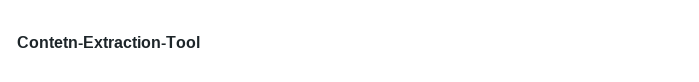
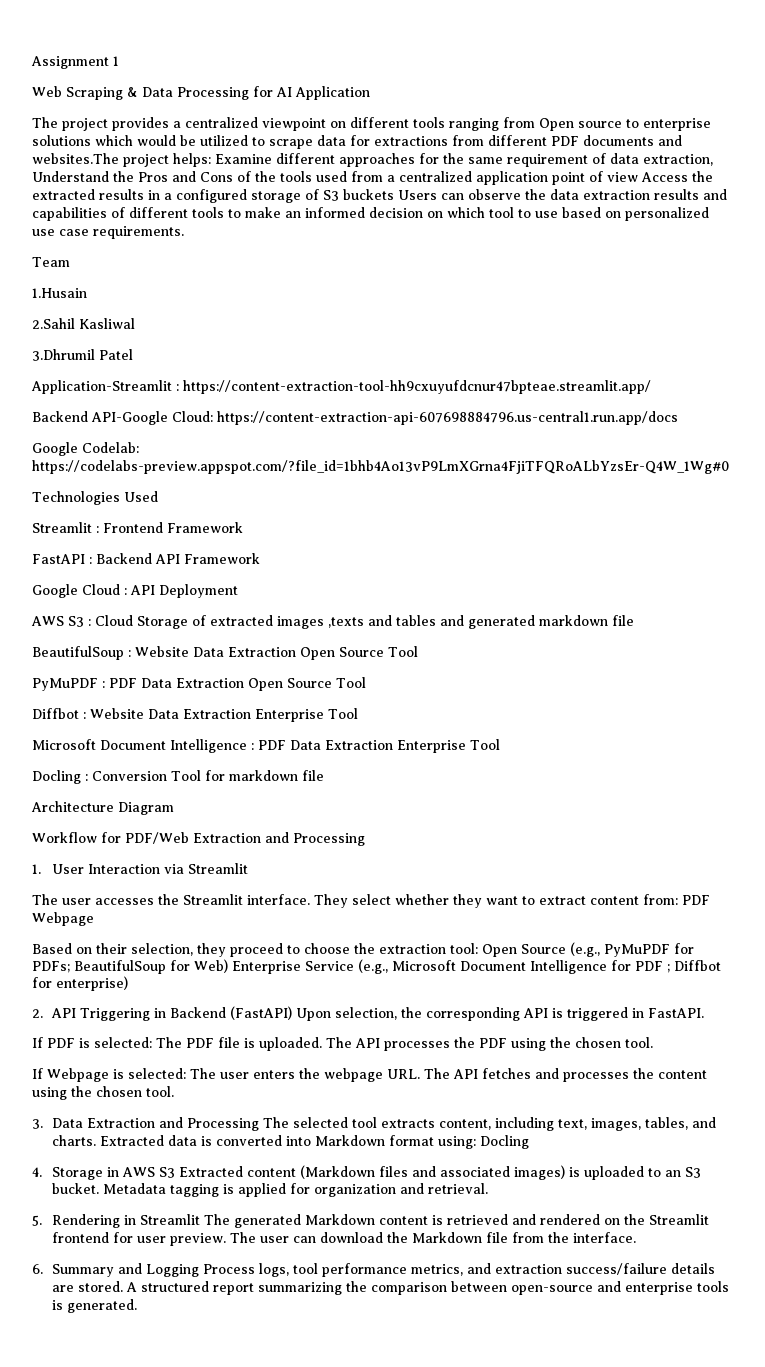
- Contetn-Extraction-Tool
+ Assignment 1
+ Web Scraping & Data Processing for AI Application
+ The project provides a centralized viewpoint on different tools ranging from Open source to enterprise solutions which would be utilized to scrape data for extractions from different PDF documents and websites.The project helps: Examine different approaches for the same requirement of data extraction, Understand the Pros and Cons of the tools used from a centralized application point of view Access the extracted results in a configured storage of S3 buckets Users can observe the data extraction results and capabilities of different tools to make an informed decision on which tool to use based on personalized use case requirements.
+ Team
+ 1.Husain
+ 2.Sahil Kasliwal
+ 3.Dhrumil Patel
+ Application-Streamlit : https://content-extraction-tool-hh9cxuyufdcnur47bpteae.streamlit.app/
+ Backend API-Google Cloud: https://content-extraction-api-607698884796.us-central1.run.app/docs
+ Google Codelab: https://codelabs-preview.appspot.com/?file_id=1bhb4Ao13vP9LmXGrna4FjiTFQRoALbYzsEr-Q4W_1Wg#0
+ Technologies Used
+ Streamlit : Frontend Framework
+ FastAPI : Backend API Framework
+ Google Cloud : API Deployment
+ AWS S3 : Cloud Storage of extracted images ,texts and tables and generated markdown file
+ BeautifulSoup : Website Data Extraction Open Source Tool
+ PyMuPDF : PDF Data Extraction Open Source Tool
+ Diffbot : Website Data Extraction Enterprise Tool
+ Microsoft Document Intelligence : PDF Data Extraction Enterprise Tool
+ Docling : Conversion Tool for markdown file
+ Architecture Diagram
+ Workflow for PDF/Web Extraction and Processing
+ 1. User Interaction via Streamlit
+ The user accesses the Streamlit interface. They select whether they want to extract content from: PDF Webpage
+ Based on their selection, they proceed to choose the extraction tool: Open Source (e.g., PyMuPDF for PDFs; BeautifulSoup for Web) Enterprise Service (e.g., Microsoft Document Intelligence for PDF ; Diffbot for enterprise)
+ 2. API Triggering in Backend (FastAPI) Upon selection, the corresponding API is triggered in FastAPI.
+ If PDF is selected: The PDF file is uploaded. The API processes the PDF using the chosen tool.
+ If Webpage is selected: The user enters the webpage URL. The API fetches and processes the content using the chosen tool.
+ 3. Data Extraction and Processing The selected tool extracts content, including text, images, tables, and charts. Extracted data is converted into Markdown format using: Docling
+ 4. Storage in AWS S3 Extracted content (Markdown files and associated images) is uploaded to an S3 bucket. Metadata tagging is applied for organization and retrieval.
+ 5. Rendering in Streamlit The generated Markdown content is retrieved and rendered on the Streamlit frontend for user preview. The user can download the Markdown file from the interface.
+ 6. Summary and Logging Process logs, tool performance metrics, and extraction success/failure details are stored. A structured report summarizing the comparison between open-source and enterprise tools is generated.

